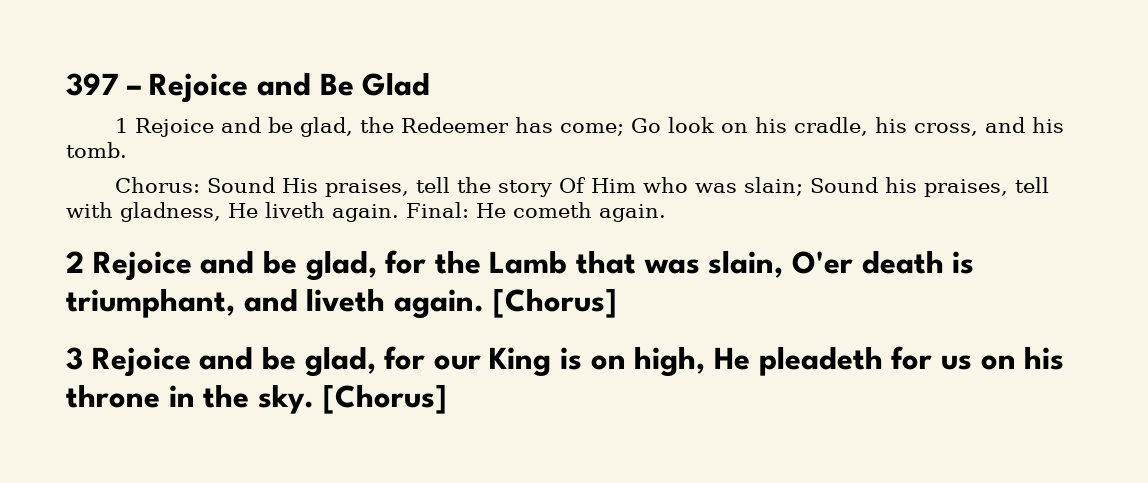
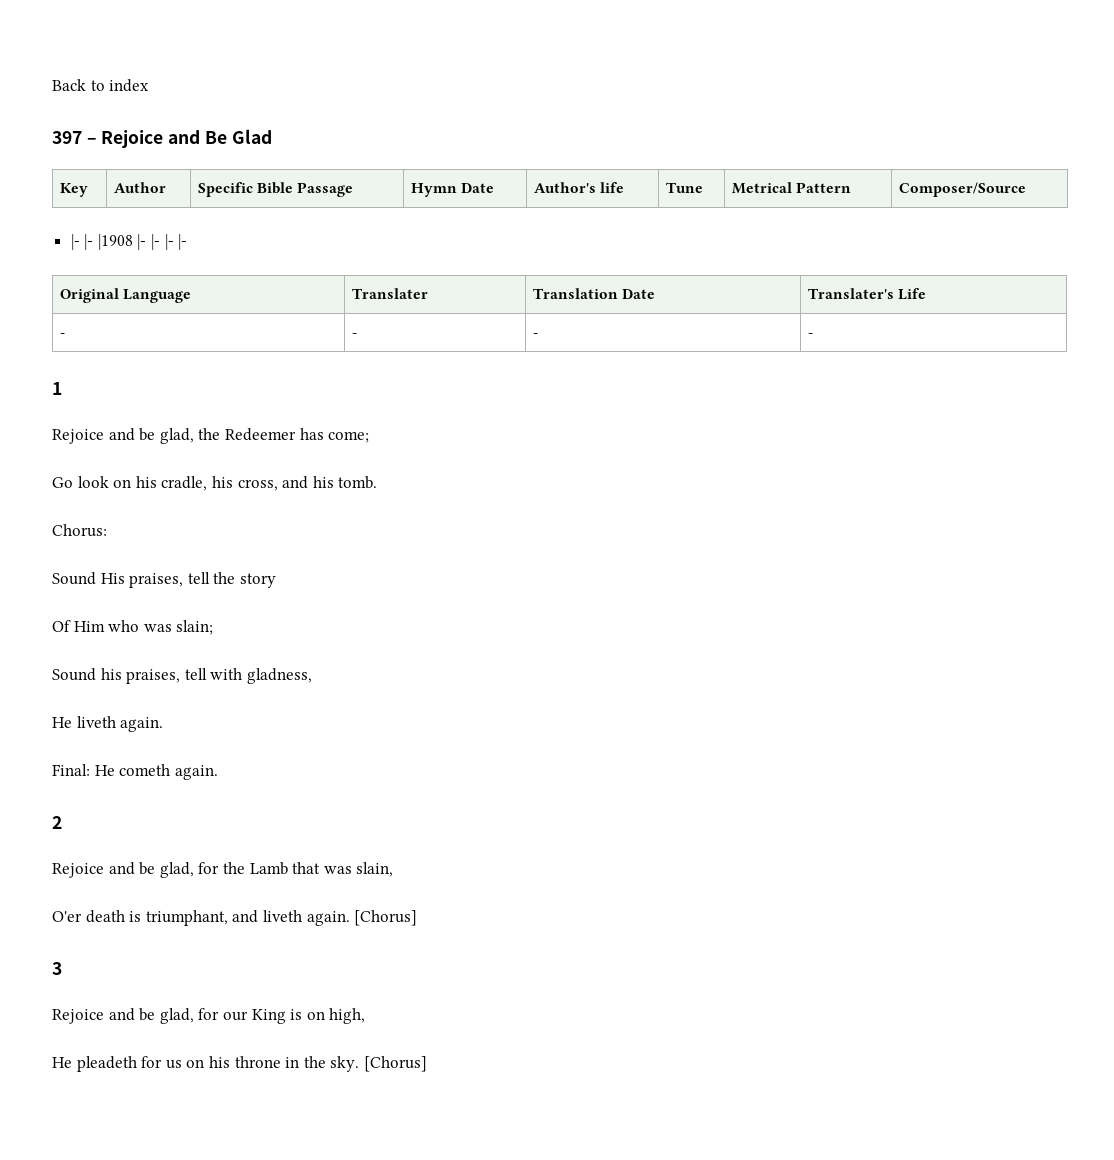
+ Back to index
- 1 Rejoice and be glad, the Redeemer has come; Go look on his cradle, his cross, and his tomb.
+ Key | Author | Specific Bible Passage | Hymn Date | Author's life | Tune | Metrical Pattern | Composer/Source
+ |- |- |1908 |- |- |- |-
+ Original Language | Translater | Translation Date | Translater's Life
+ - | - | - | -
+ 1
+ Rejoice and be glad, the Redeemer has come;
+ Go look on his cradle, his cross, and his tomb.
- Chorus: Sound His praises, tell the story Of Him who was slain; Sound his praises, tell with gladness, He liveth again. Final: He cometh again.
+ Chorus:
+ Sound His praises, tell the story
+ Of Him who was slain;
+ Sound his praises, tell with gladness,
+ He liveth again.
+ Final: He cometh again.
- 2 Rejoice and be glad, for the Lamb that was slain, O'er death is triumphant, and liveth again.
+ 2
+ Rejoice and be glad, for the Lamb that was slain,
+ O'er death is triumphant, and liveth again.
- 3 Rejoice and be glad, for our King is on high, He pleadeth for us on his throne in the sky.
+ 3
+ Rejoice and be glad, for our King is on high,
+ He pleadeth for us on his throne in the sky.

